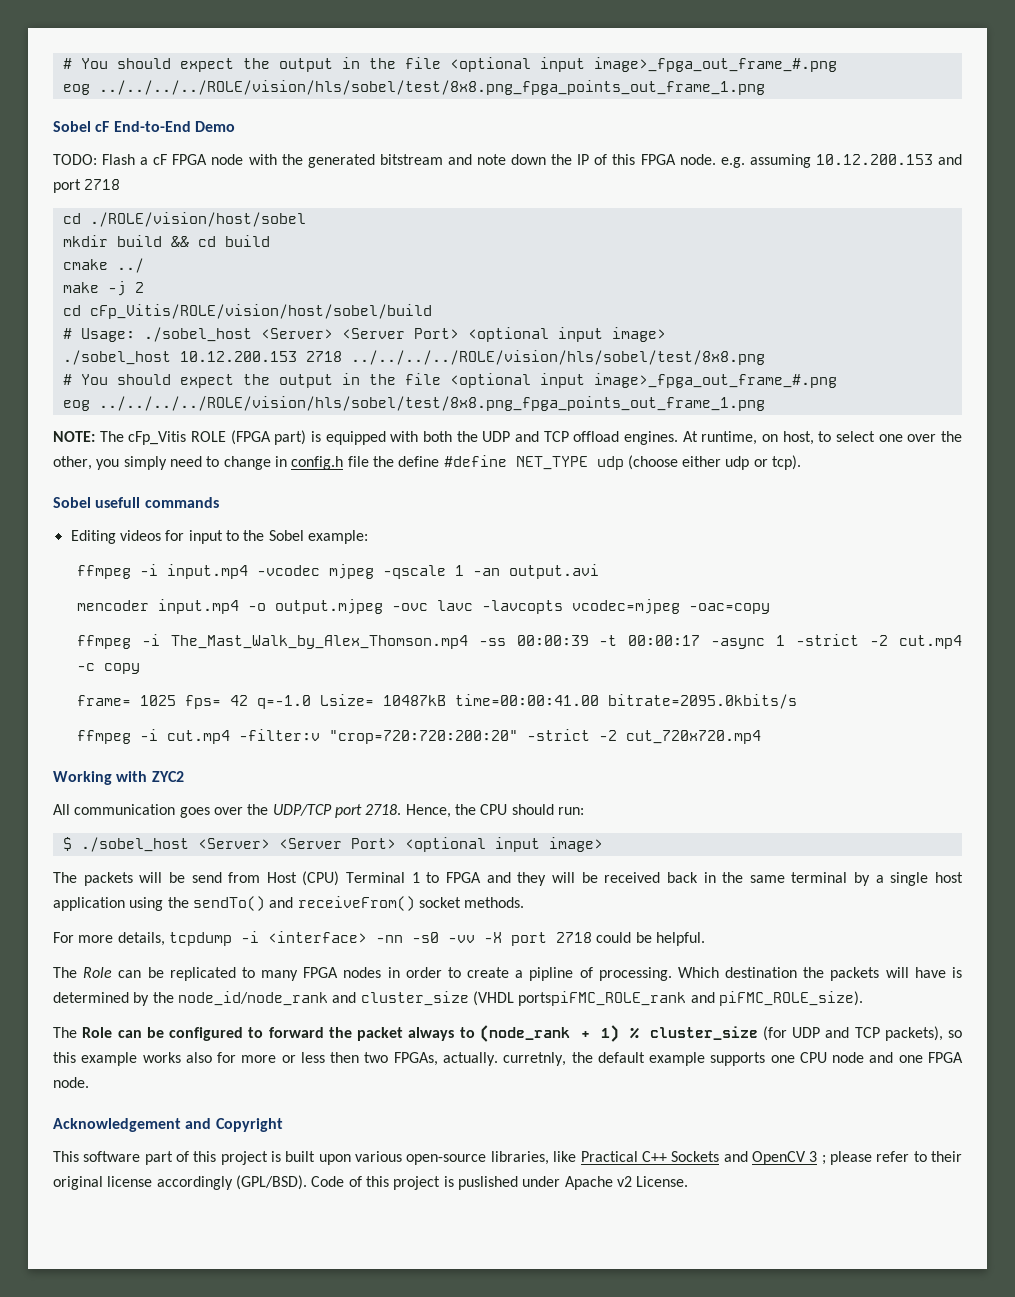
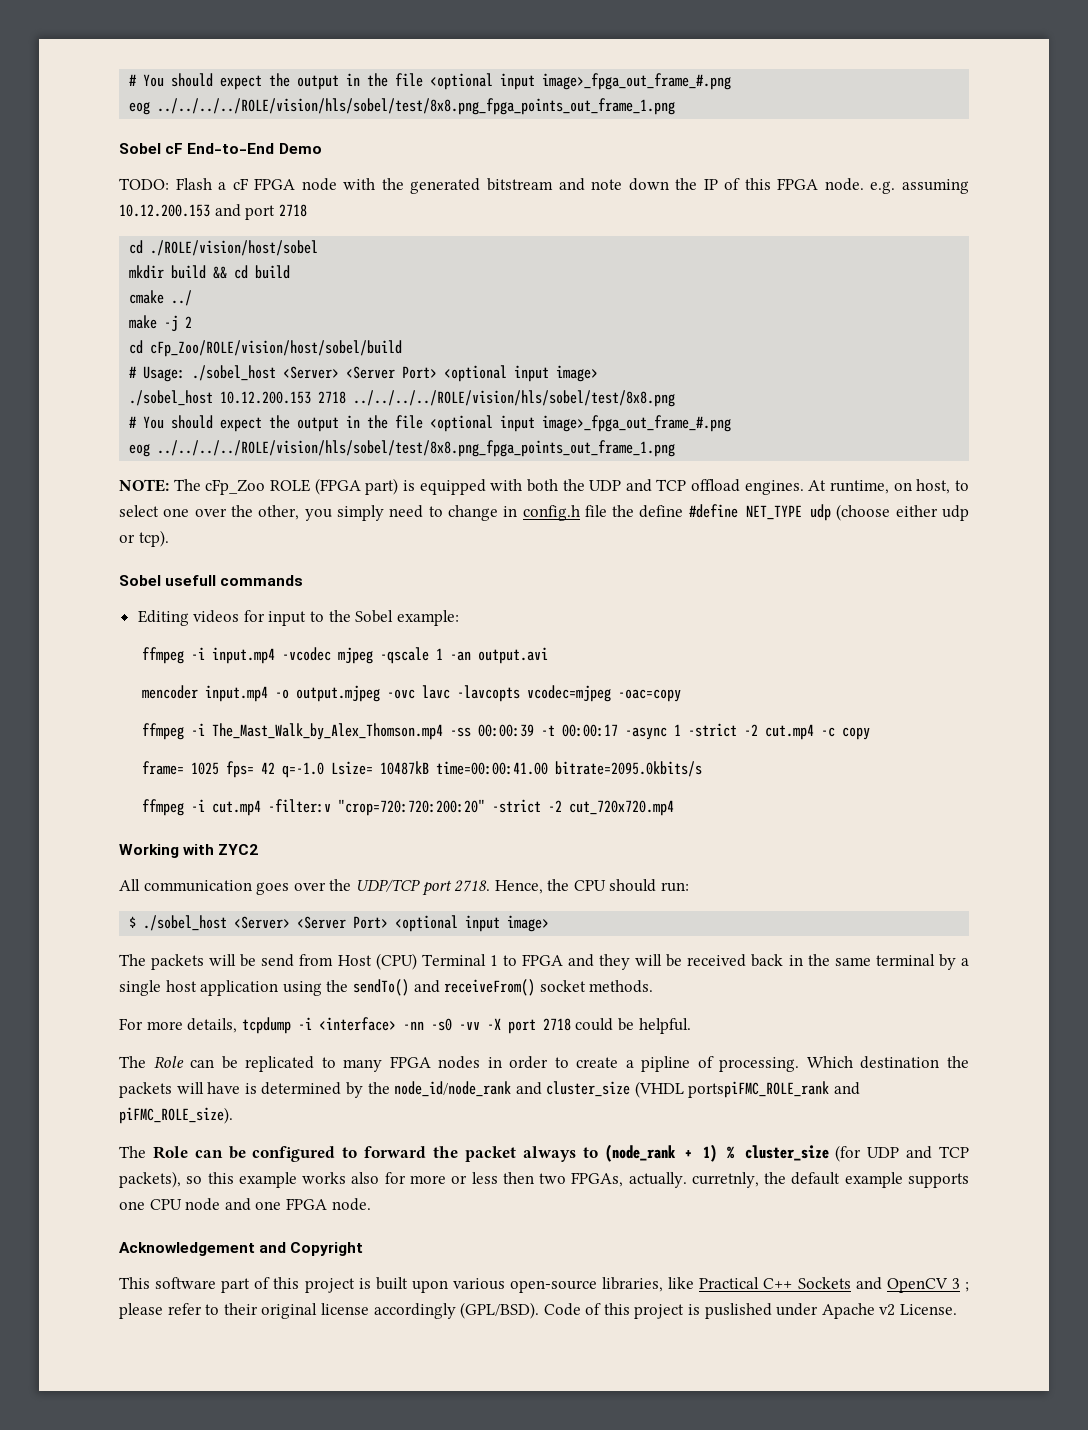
- cd cFp_Vitis/ROLE/vision/host/sobel/build
+ cd cFp_Zoo/ROLE/vision/host/sobel/build
- NOTE: The cFp_Vitis ROLE (FPGA part) is equipped with both the UDP and TCP offload engines.
+ NOTE: The cFp_Zoo ROLE (FPGA part) is equipped with both the UDP and TCP offload engines.

